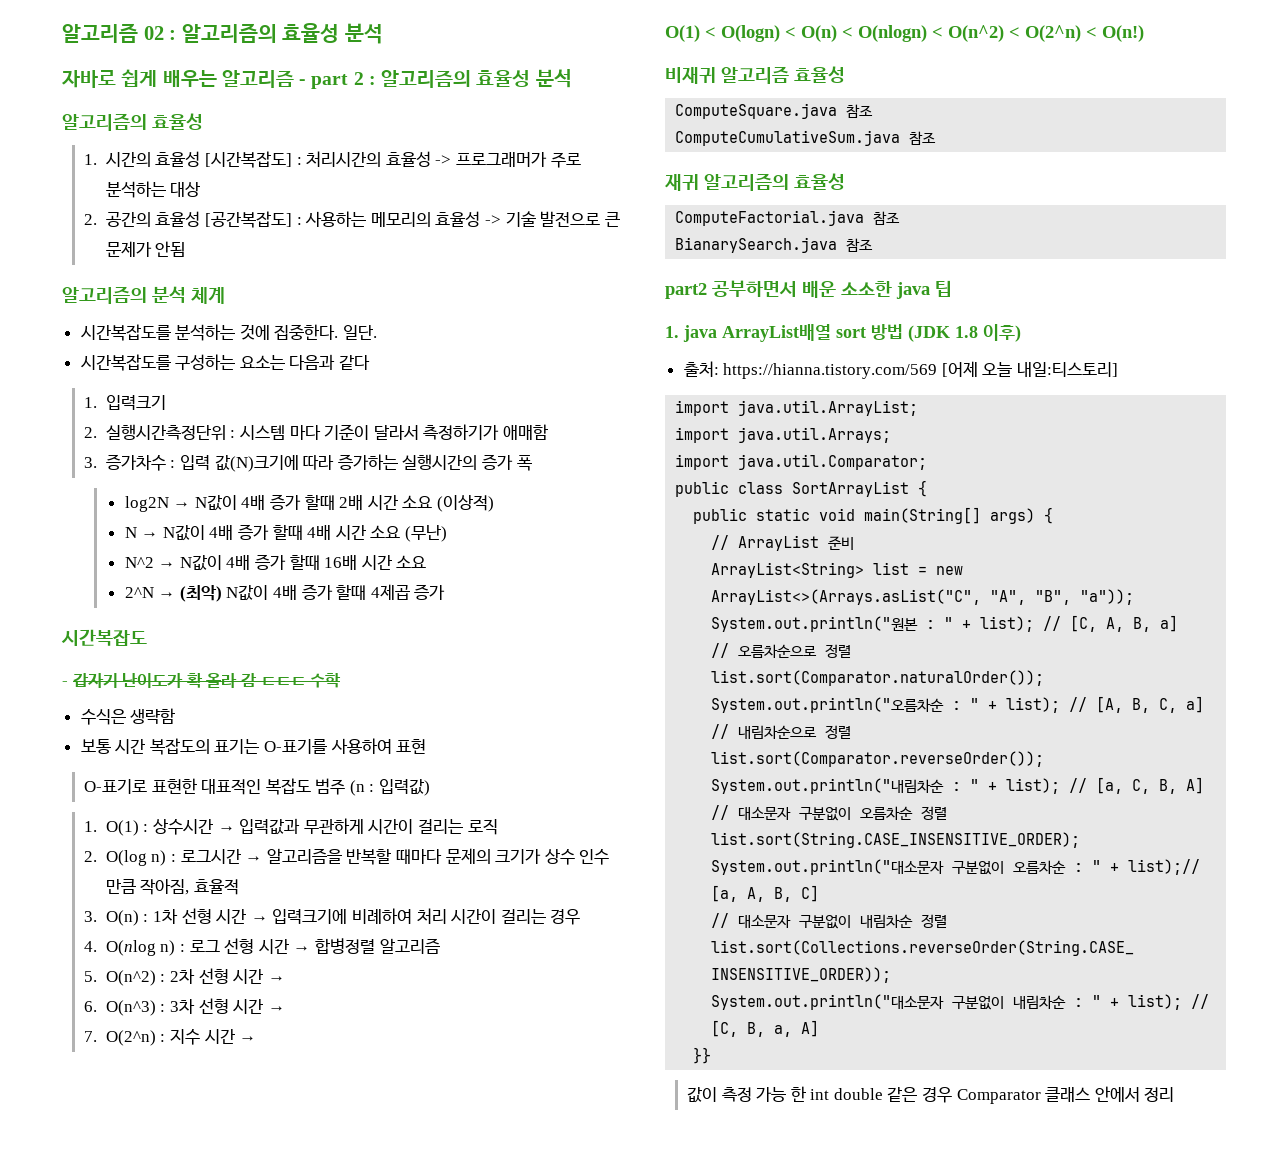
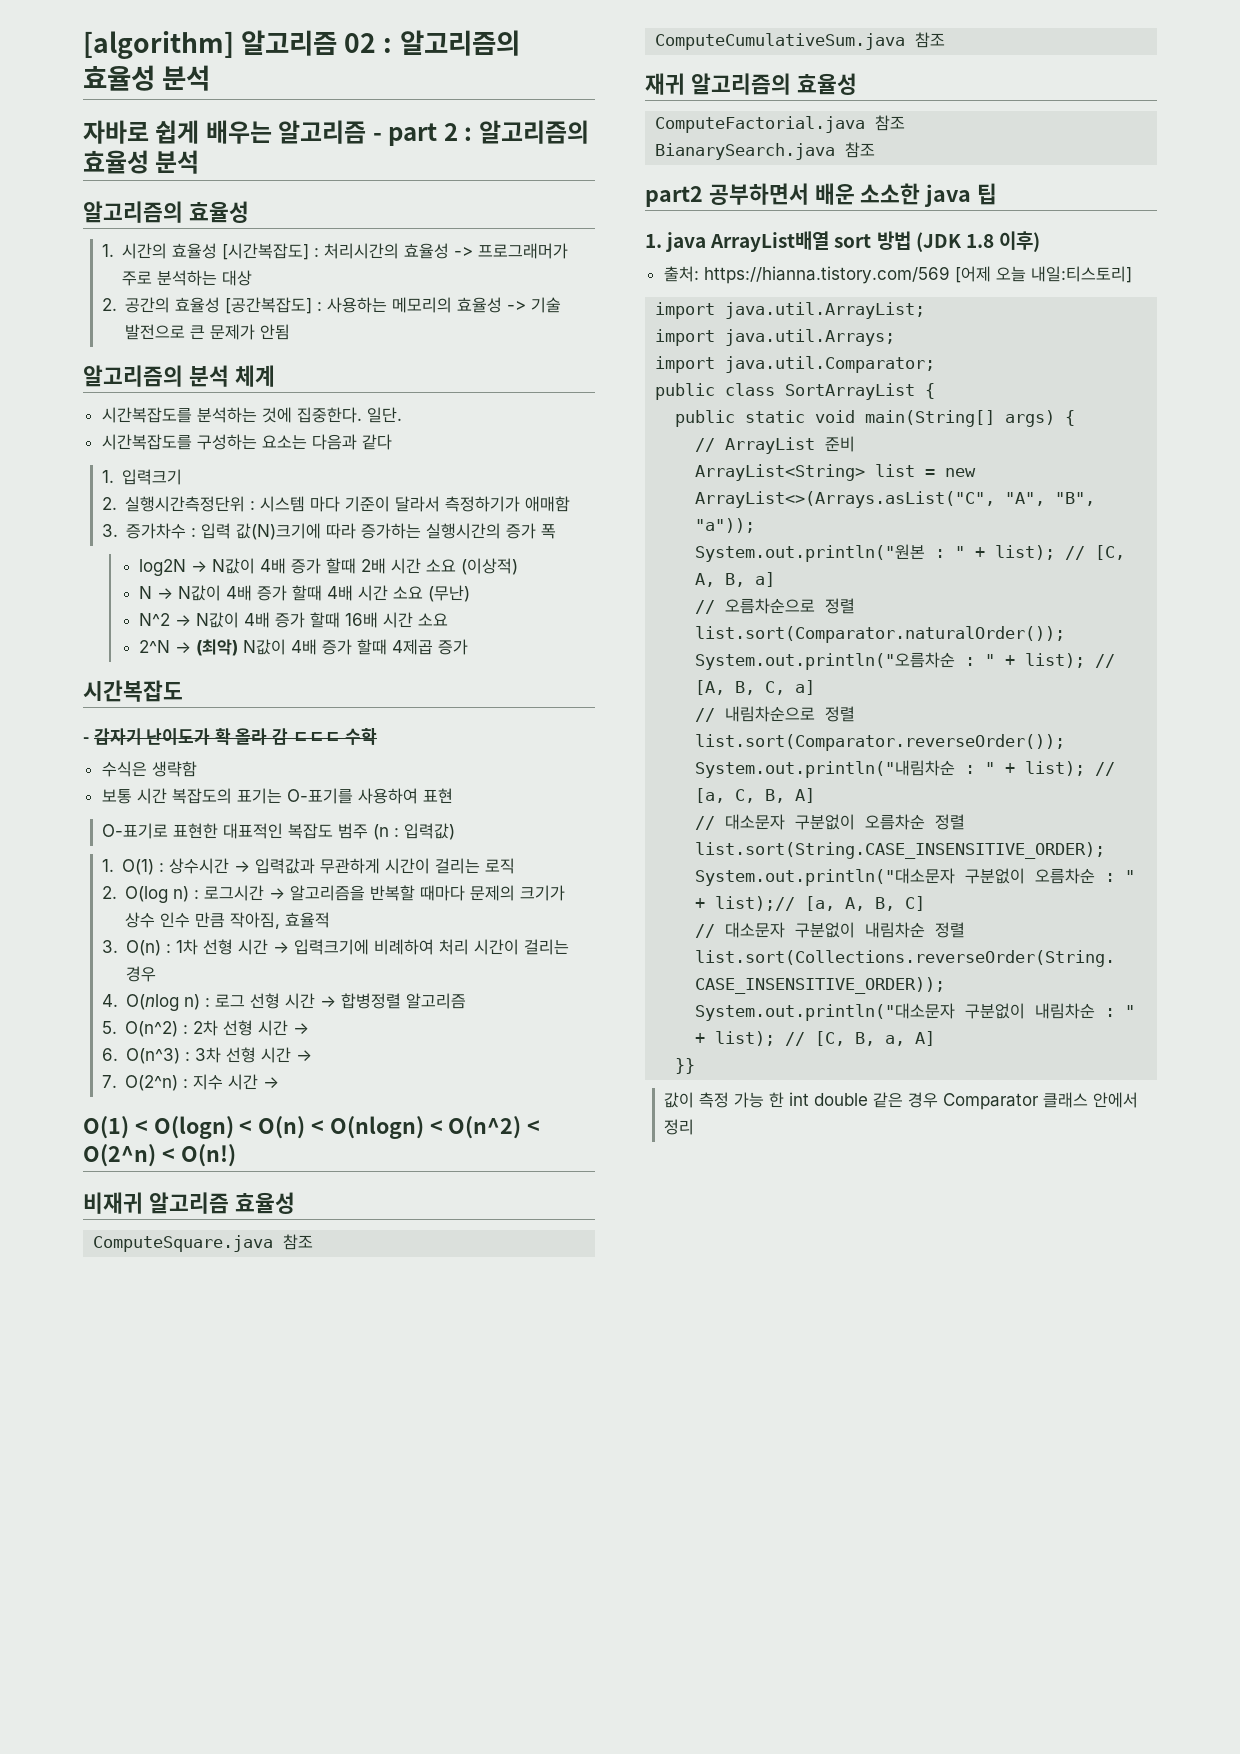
- 알고리즘 02 : 알고리즘의 효율성 분석
+ [algorithm] 알고리즘 02 : 알고리즘의 효율성 분석

